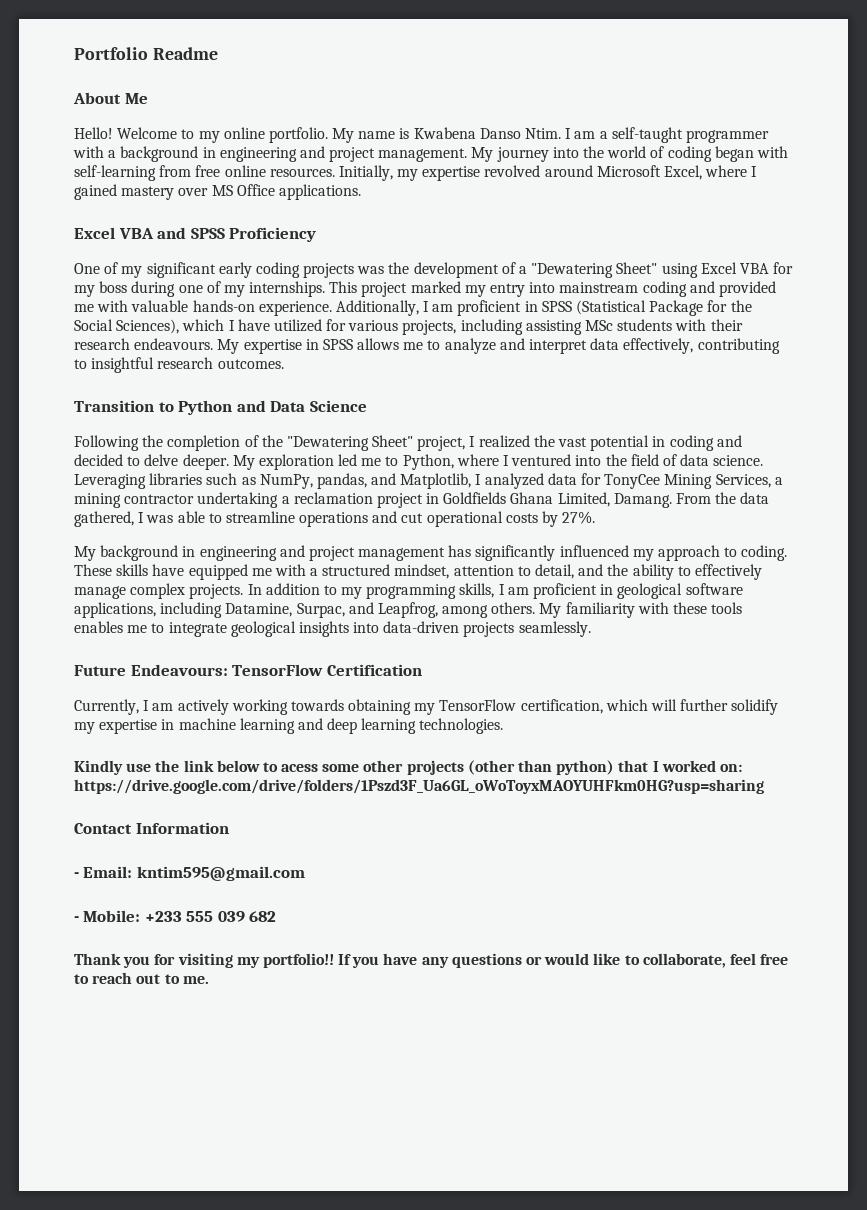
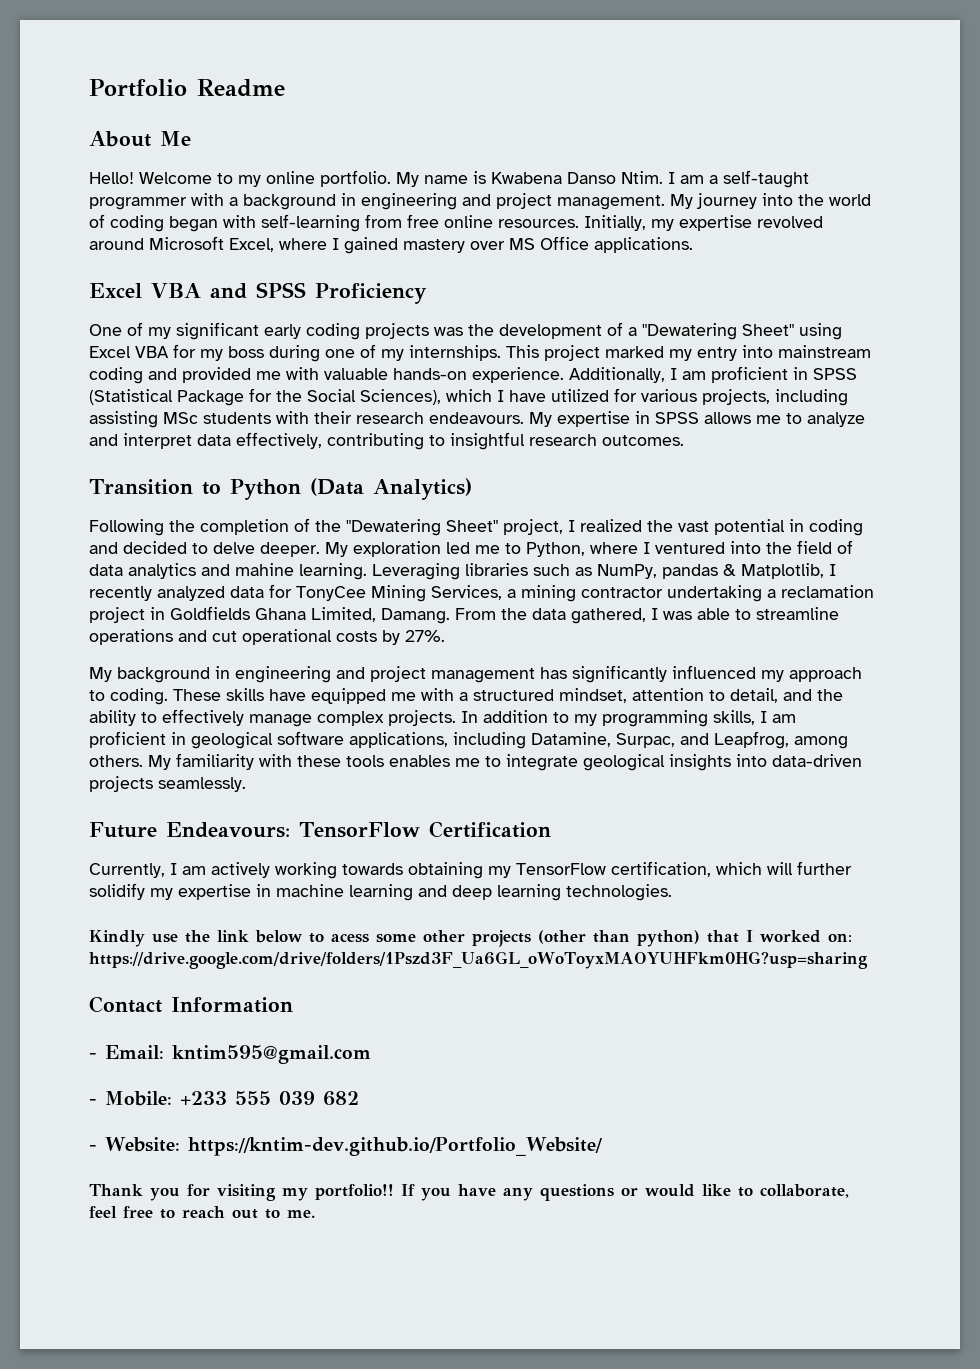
- Transition to Python and Data Science
+ Transition to Python (Data Analytics)
- My exploration led me to Python, where I ventured into the field of data science.
+ My exploration led me to Python, where I ventured into the field of data analytics and mahine learning.
- Leveraging libraries such as NumPy, pandas, and Matplotlib, I analyzed data for TonyCee Mining Services, a mining contractor undertaking a reclamation project in Goldfields Ghana Limited, Damang.
+ Leveraging libraries such as NumPy, pandas & Matplotlib, I recently analyzed data for TonyCee Mining Services, a mining contractor undertaking a reclamation project in Goldfields Ghana Limited, Damang.
+ - Website: https://kntim-dev.github.io/Portfolio_Website/

